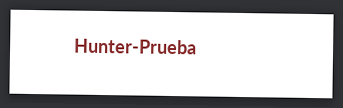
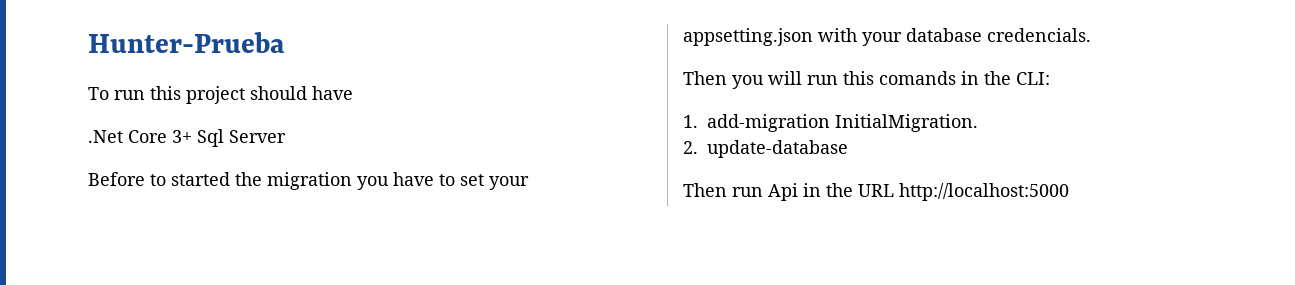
+ To run this project should have
+ .Net Core 3+ Sql Server
+ Before to started the migration you have to set your appsetting.json with your database credencials.
+ Then you will run this comands in the CLI:
+ 1. add-migration InitialMigration.
+ 2. update-database
+ Then run Api in the URL http://localhost:5000

